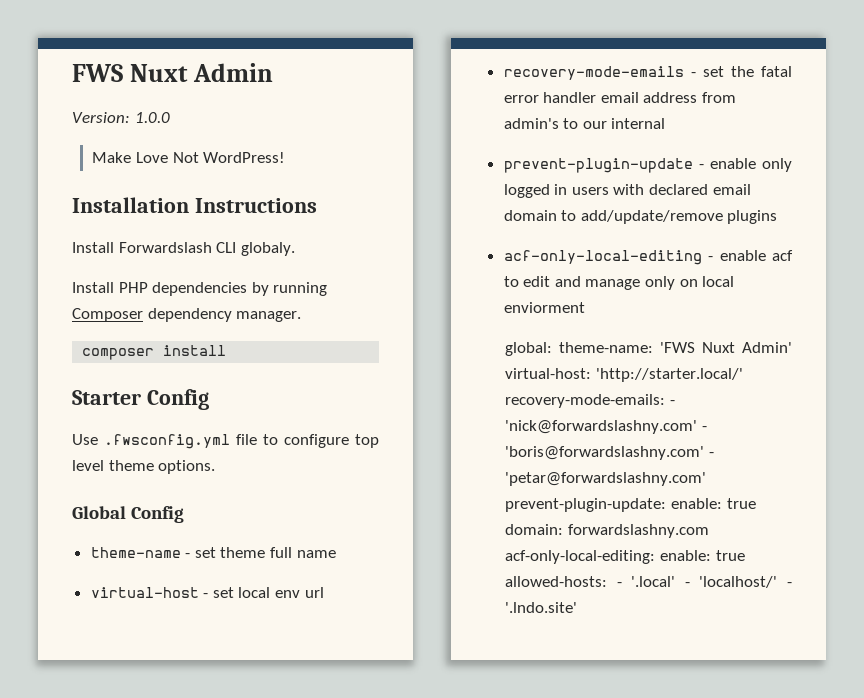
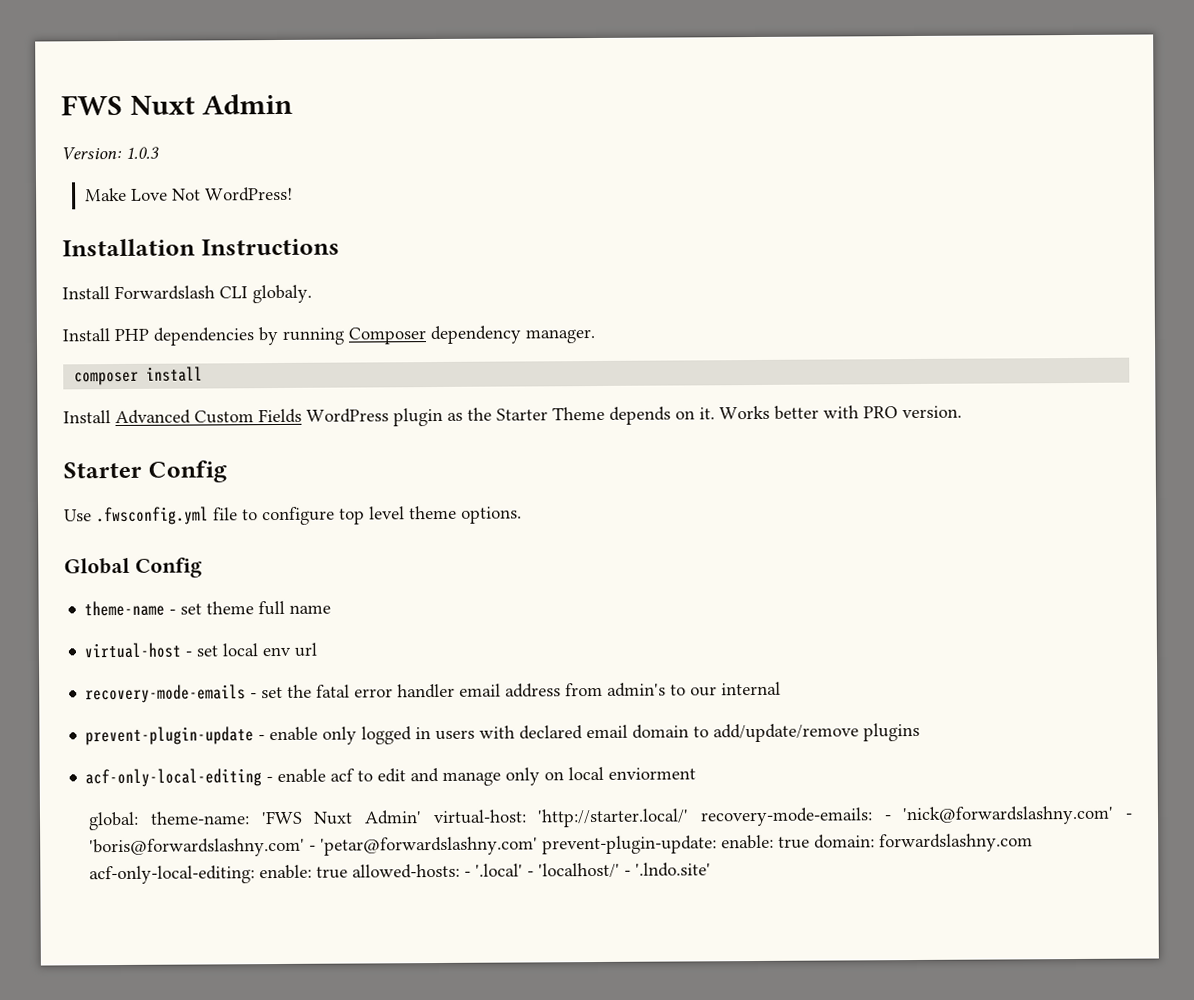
- Version: 1.0.0
+ Version: 1.0.3
+ Install Advanced Custom Fields WordPress plugin as the Starter Theme depends on it. Works better with PRO version.

